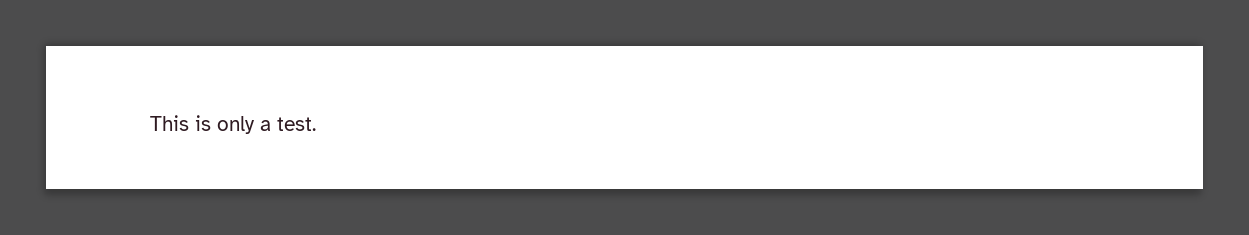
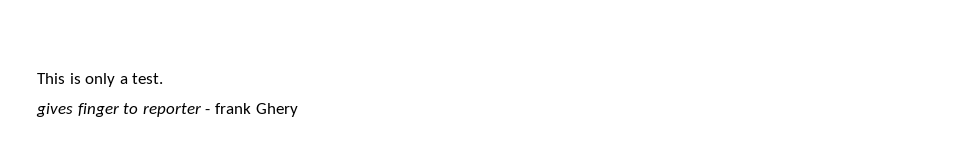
+ gives finger to reporter - frank Ghery

